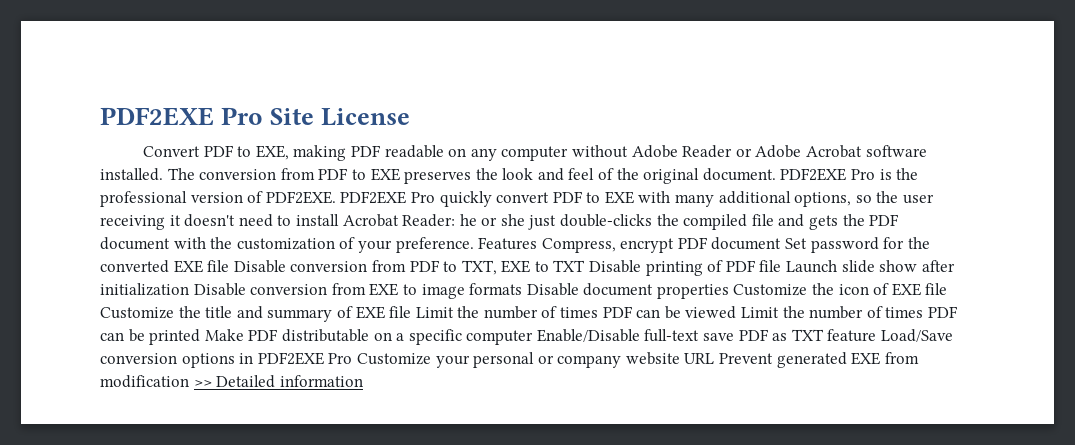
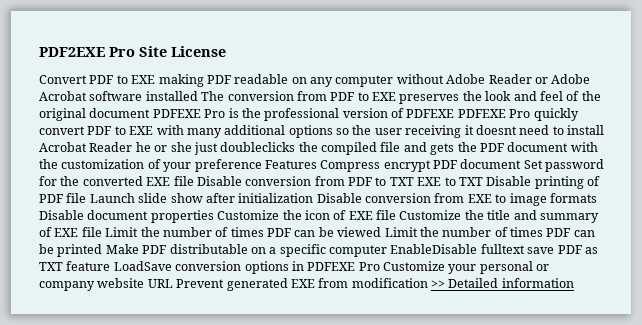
- Convert PDF to EXE, making PDF readable on any computer without Adobe Reader or Adobe Acrobat software installed. The conversion from PDF to EXE preserves the look and feel of the original document. PDF2EXE Pro is the professional version of PDF2EXE. PDF2EXE Pro quickly convert PDF to EXE with many additional options, so the user receiving it doesn't need to install Acrobat Reader: he or she just double-clicks the compiled file and gets the PDF document with the customization of your preference. Features Compress, encrypt PDF document Set password for the converted EXE file Disable conversion from PDF to TXT, EXE to TXT Disable printing of PDF file Launch slide show after initialization Disable conversion from EXE to image formats Disable document properties Customize the icon of EXE file Customize the title and summary of EXE file Limit the number of times PDF can be viewed Limit the number of times PDF can be printed Make PDF distributable on a specific computer Enable/Disable full-text save PDF as TXT feature Load/Save conversion options in PDF2EXE Pro Customize your personal or company website URL Prevent generated EXE from modification >> Detailed information
+ Convert PDF to EXE making PDF readable on any computer without Adobe Reader or Adobe Acrobat software installed The conversion from PDF to EXE preserves the look and feel of the original document PDFEXE Pro is the professional version of PDFEXE PDFEXE Pro quickly convert PDF to EXE with many additional options so the user receiving it doesnt need to install Acrobat Reader he or she just doubleclicks the compiled file and gets the PDF document with the customization of your preference Features Compress encrypt PDF document Set password for the converted EXE file Disable conversion from PDF to TXT EXE to TXT Disable printing of PDF file Launch slide show after initialization Disable conversion from EXE to image formats Disable document properties Customize the icon of EXE file Customize the title and summary of EXE file Limit the number of times PDF can be viewed Limit the number of times PDF can be printed Make PDF distributable on a specific computer EnableDisable fulltext save PDF as TXT feature LoadSave conversion options in PDFEXE Pro Customize your personal or company website URL Prevent generated EXE from modification >> Detailed information

